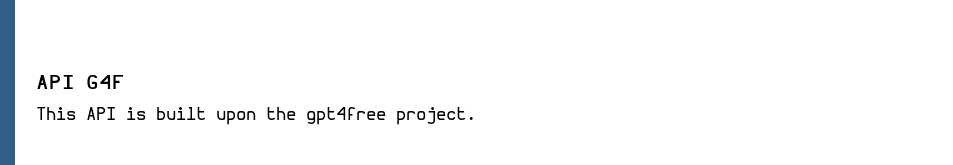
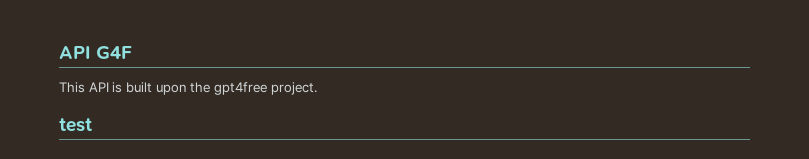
+ test

